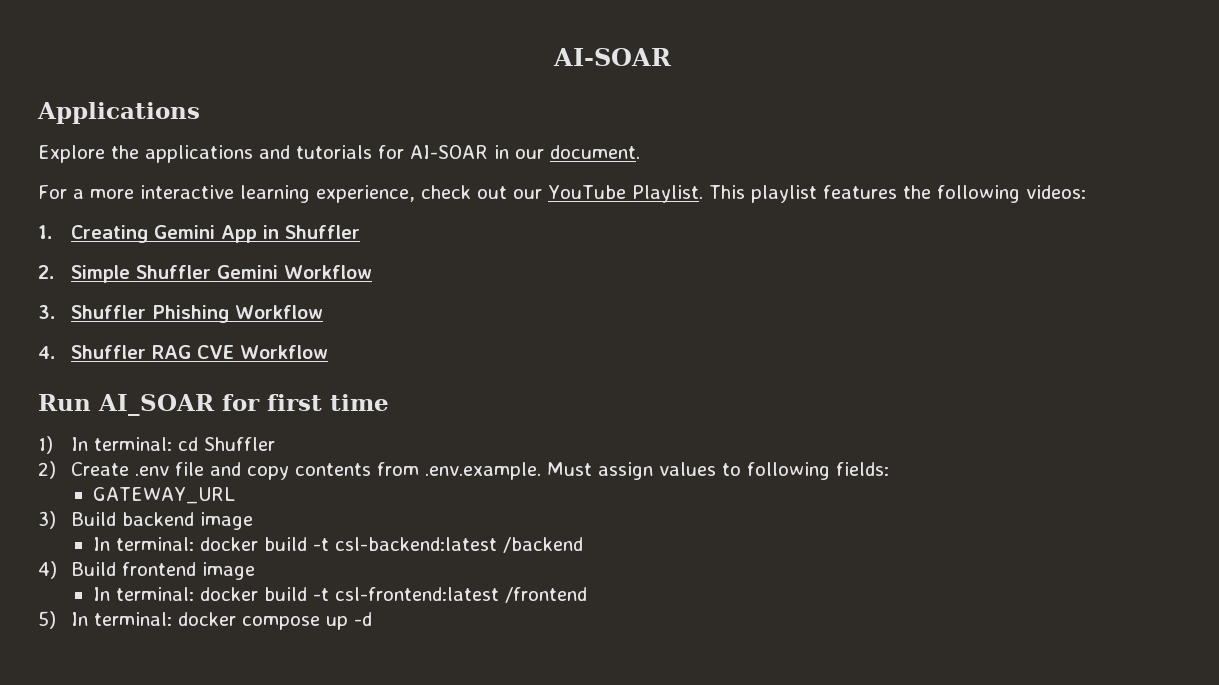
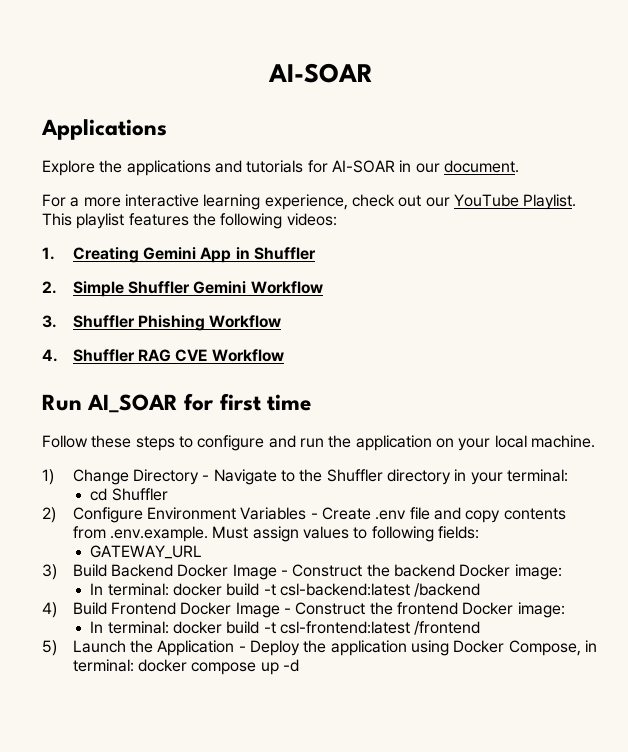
- 1) In terminal: cd Shuffler
+ Follow these steps to configure and run the application on your local machine.
+ 1) Change Directory - Navigate to the Shuffler directory in your terminal:
+ cd Shuffler
- 2) Create .env file and copy contents from .env.example. Must assign values to following fields:
+ 2) Configure Environment Variables - Create .env file and copy contents from .env.example. Must assign values to following fields:
- 3) Build backend image
+ 3) Build Backend Docker Image - Construct the backend Docker image:
- 4) Build frontend image
+ 4) Build Frontend Docker Image - Construct the frontend Docker image:
- 5) In terminal: docker compose up -d
+ 5) Launch the Application - Deploy the application using Docker Compose, in terminal: docker compose up -d

